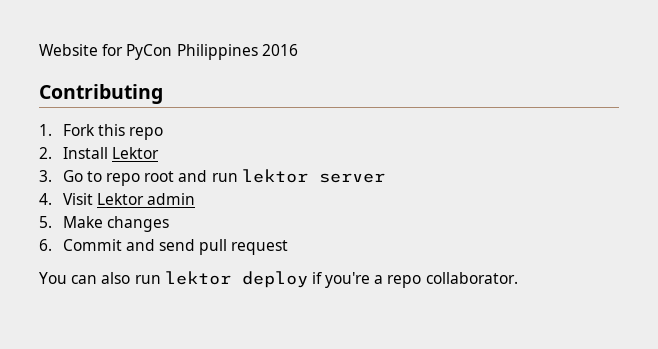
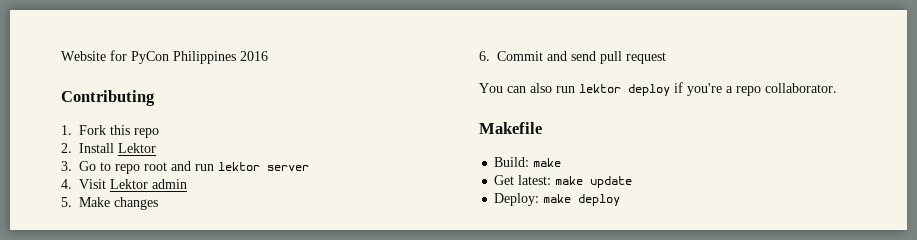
+ Makefile
+ Build: make
+ Get latest: make update
+ Deploy: make deploy

